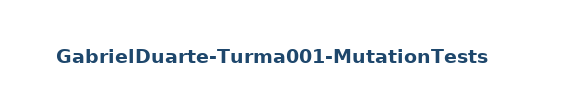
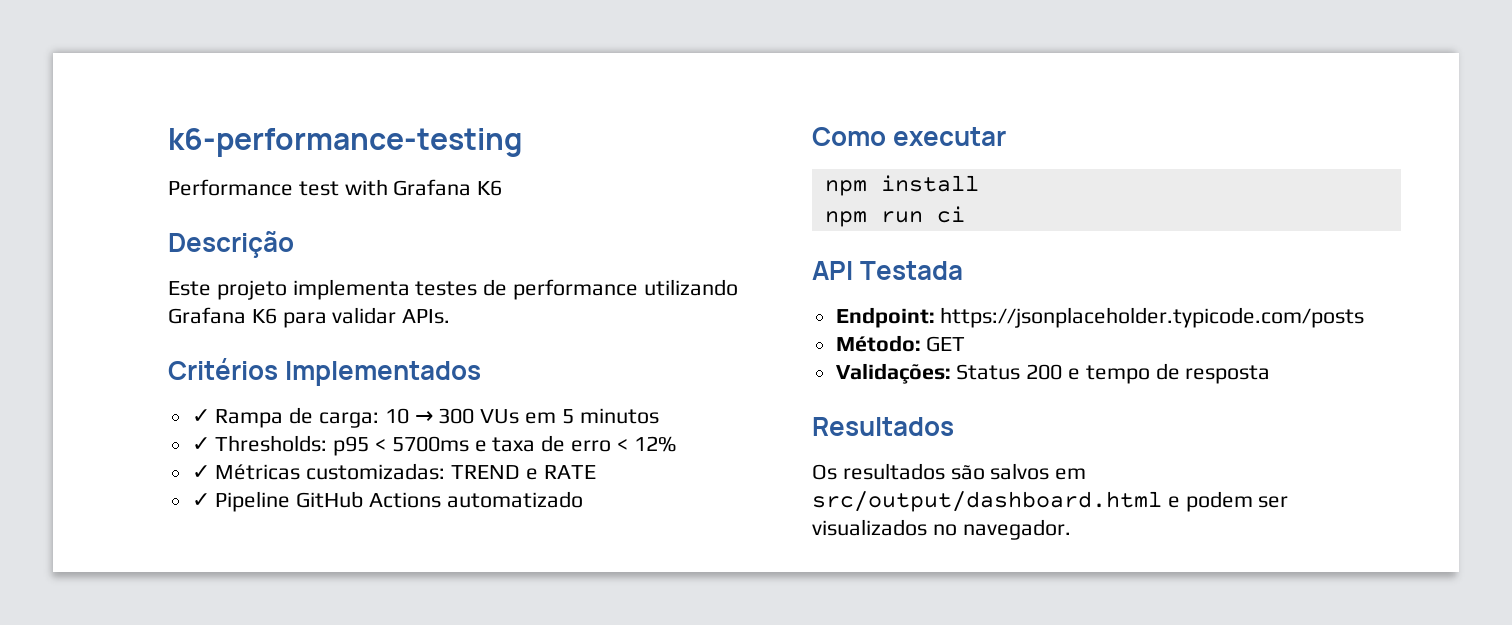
- GabrielDuarte-Turma001-MutationTests
+ k6-performance-testing
+ Performance test with Grafana K6
+ Descrição
+ Este projeto implementa testes de performance utilizando Grafana K6 para validar APIs.
+ Critérios Implementados
+ ✓ Rampa de carga: 10 → 300 VUs em 5 minutos
+ ✓ Thresholds: p95 < 5700ms e taxa de erro < 12%
+ ✓ Métricas customizadas: TREND e RATE
+ ✓ Pipeline GitHub Actions automatizado
+ Como executar
+ npm install
+ npm run ci
+ API Testada
+ Endpoint: https://jsonplaceholder.typicode.com/posts
+ Método: GET
+ Validações: Status 200 e tempo de resposta
+ Resultados
+ Os resultados são salvos em src/output/dashboard.html e podem ser visualizados no navegador.

